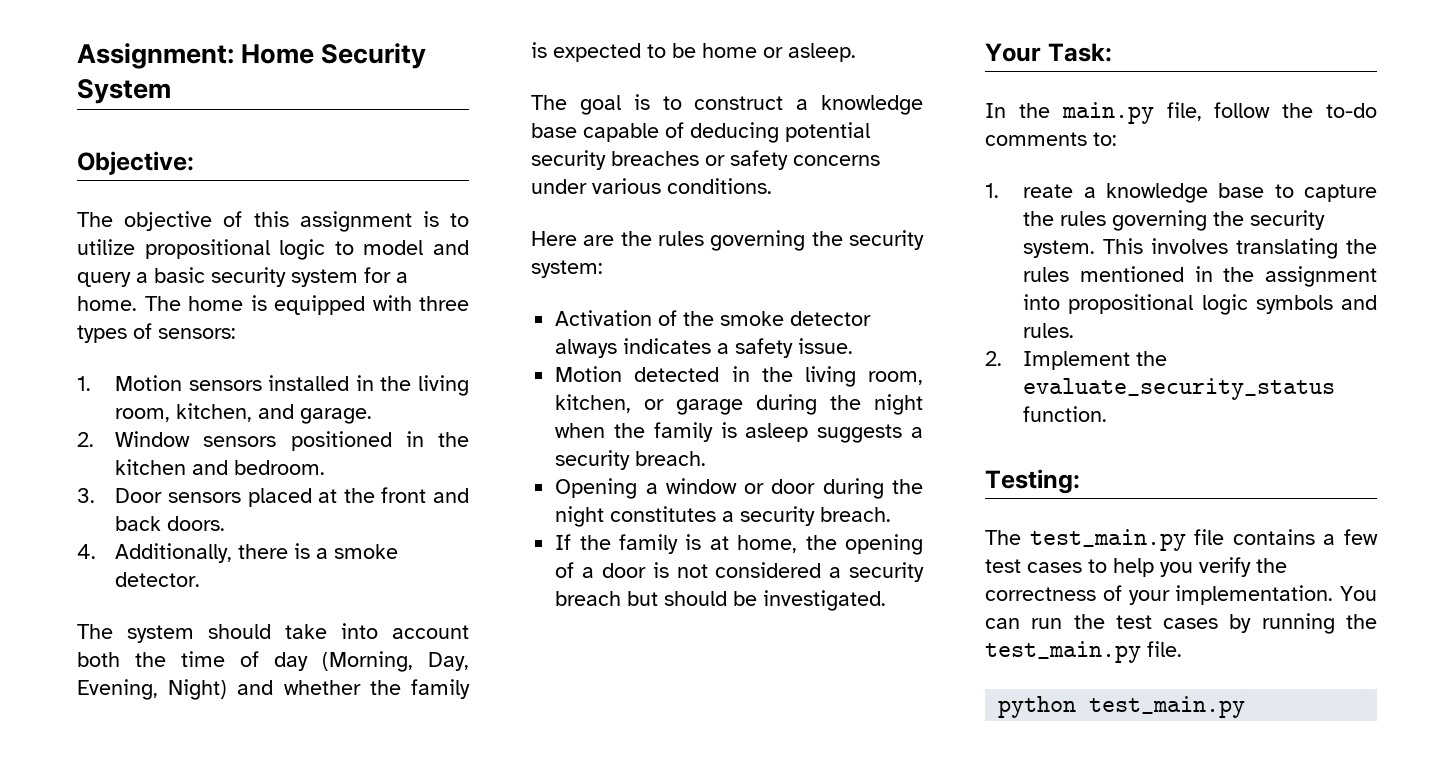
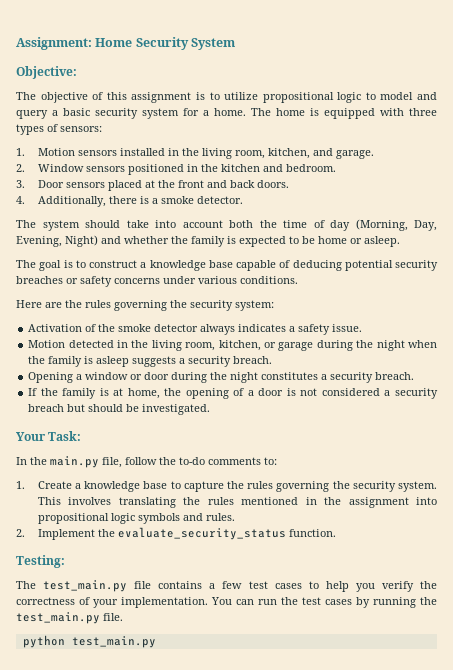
- 1. reate a knowledge base to capture the rules governing the security system.
+ 1. Create a knowledge base to capture the rules governing the security system.

